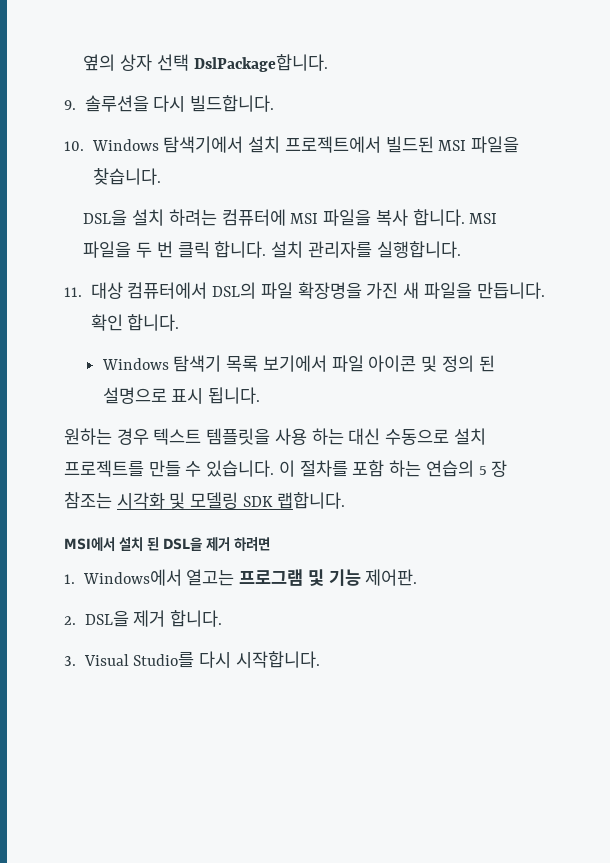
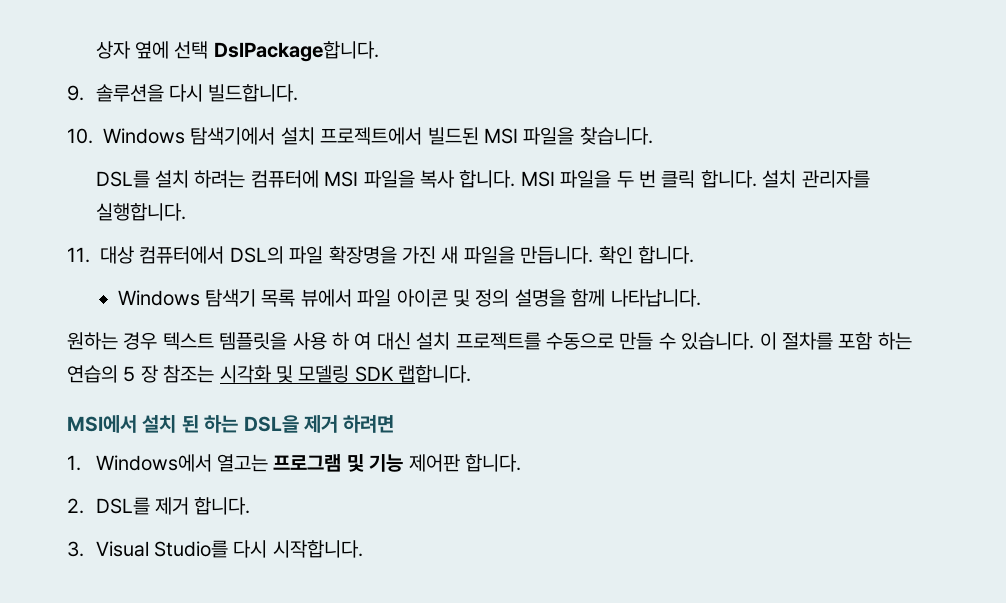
- 옆의 상자 선택 DslPackage합니다.
+ 상자 옆에 선택 DslPackage합니다.
- DSL을 설치 하려는 컴퓨터에 MSI 파일을 복사 합니다.
+ DSL를 설치 하려는 컴퓨터에 MSI 파일을 복사 합니다.
- Windows 탐색기 목록 보기에서 파일 아이콘 및 정의 된 설명으로 표시 됩니다.
+ Windows 탐색기 목록 뷰에서 파일 아이콘 및 정의 설명을 함께 나타납니다.
- 원하는 경우 텍스트 템플릿을 사용 하는 대신 수동으로 설치 프로젝트를 만들 수 있습니다.
+ 원하는 경우 텍스트 템플릿을 사용 하 여 대신 설치 프로젝트를 수동으로 만들 수 있습니다.
- MSI에서 설치 된 DSL을 제거 하려면
+ MSI에서 설치 된 하는 DSL을 제거 하려면
- 1. Windows에서 열고는 프로그램 및 기능 제어판.
+ 1. Windows에서 열고는 프로그램 및 기능 제어판 합니다.
- 2. DSL을 제거 합니다.
+ 2. DSL를 제거 합니다.

